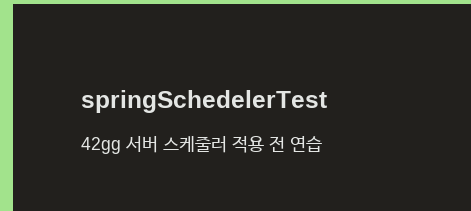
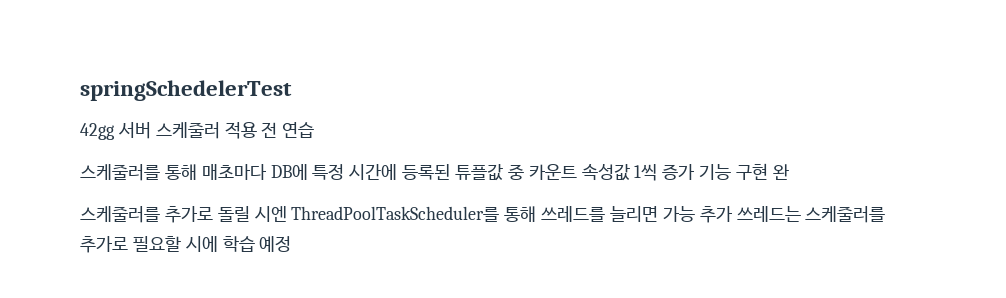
+ 스케줄러를 통해 매초마다 DB에 특정 시간에 등록된 튜플값 중 카운트 속성값 1씩 증가 기능 구현 완
+ 스케줄러를 추가로 돌릴 시엔 ThreadPoolTaskScheduler를 통해 쓰레드를 늘리면 가능 추가 쓰레드는 스케줄러를 추가로 필요할 시에 학습 예정

